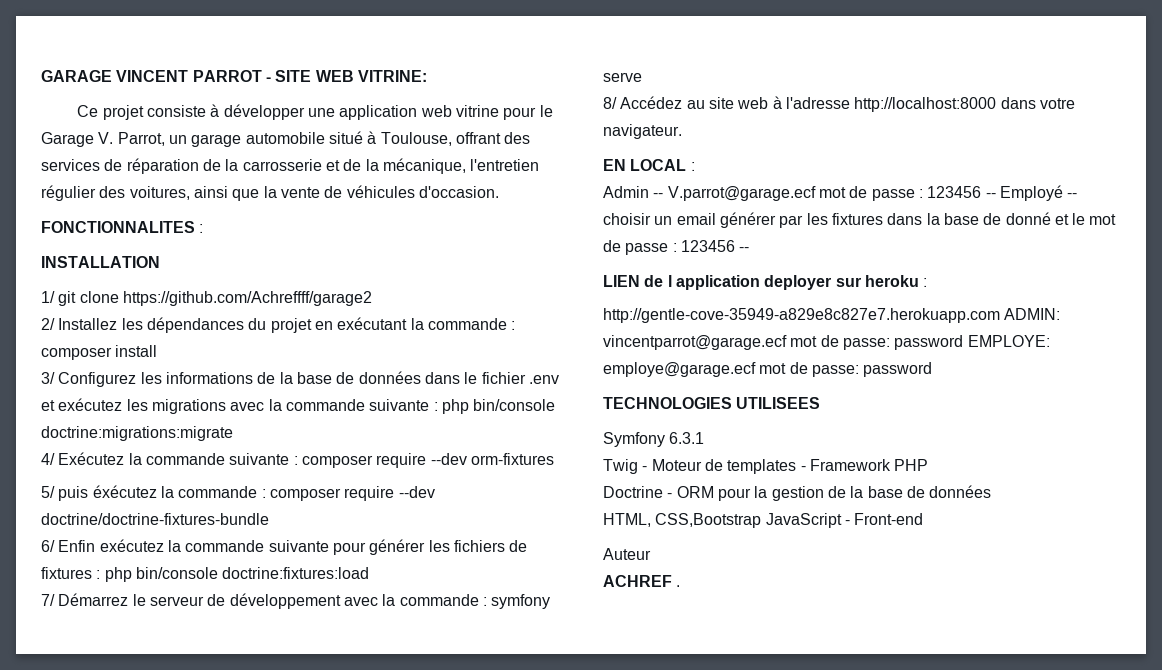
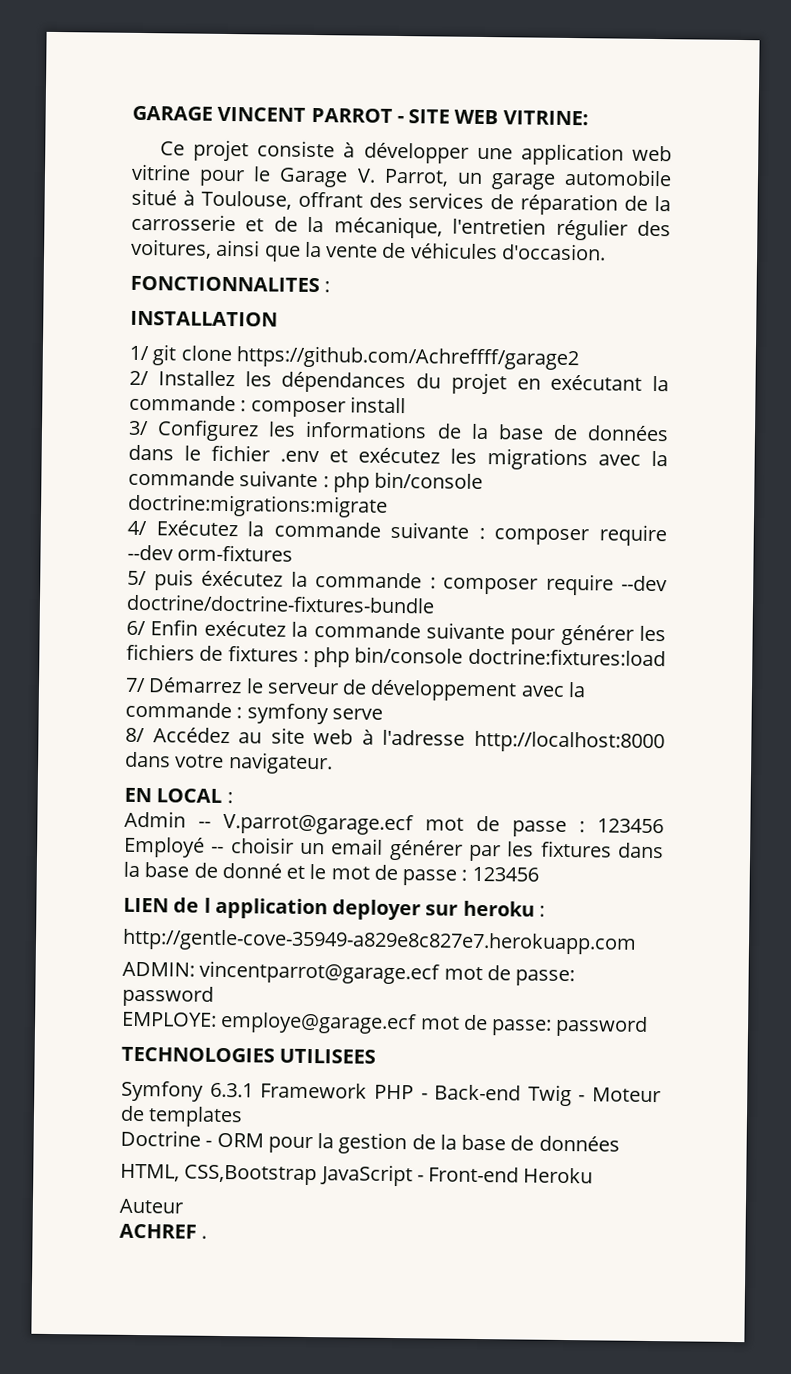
- Admin -- V.parrot@garage.ecf mot de passe : 123456 -- Employé -- choisir un email générer par les fixtures dans la base de donné et le mot de passe : 123456 --
+ Admin -- V.parrot@garage.ecf mot de passe : 123456 Employé -- choisir un email générer par les fixtures dans la base de donné et le mot de passe : 123456
- http://gentle-cove-35949-a829e8c827e7.herokuapp.com ADMIN: vincentparrot@garage.ecf mot de passe: password EMPLOYE: employe@garage.ecf mot de passe: password
+ http://gentle-cove-35949-a829e8c827e7.herokuapp.com
+ ADMIN: vincentparrot@garage.ecf mot de passe: password
+ EMPLOYE: employe@garage.ecf mot de passe: password
- Symfony 6.3.1
- Twig - Moteur de templates - Framework PHP
+ Symfony 6.3.1 Framework PHP - Back-end Twig - Moteur de templates
- HTML, CSS,Bootstrap JavaScript - Front-end
+ HTML, CSS,Bootstrap JavaScript - Front-end Heroku

